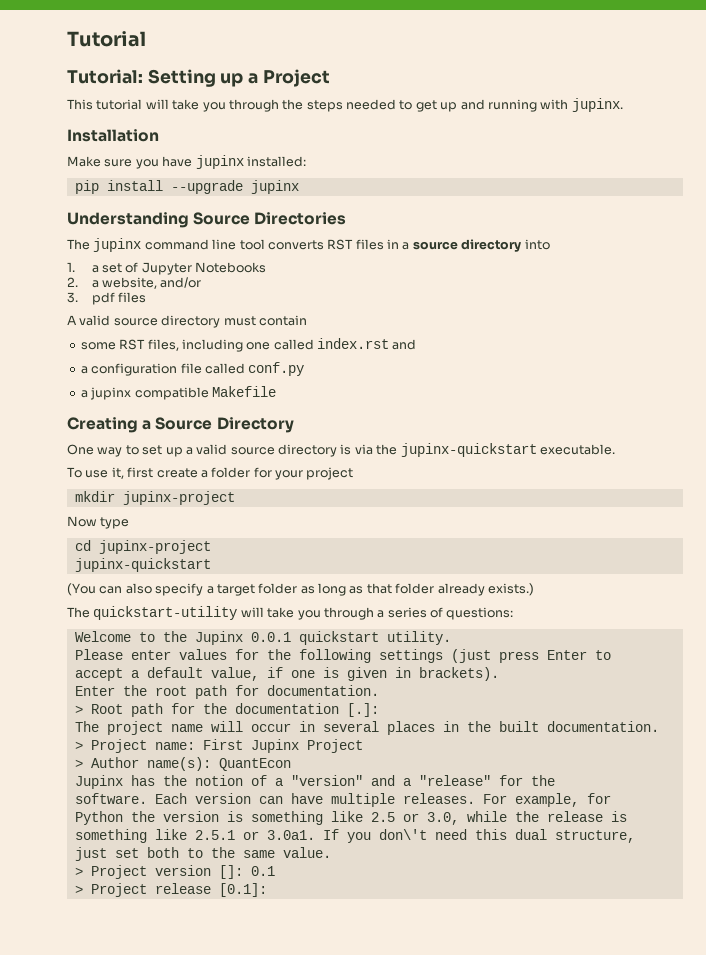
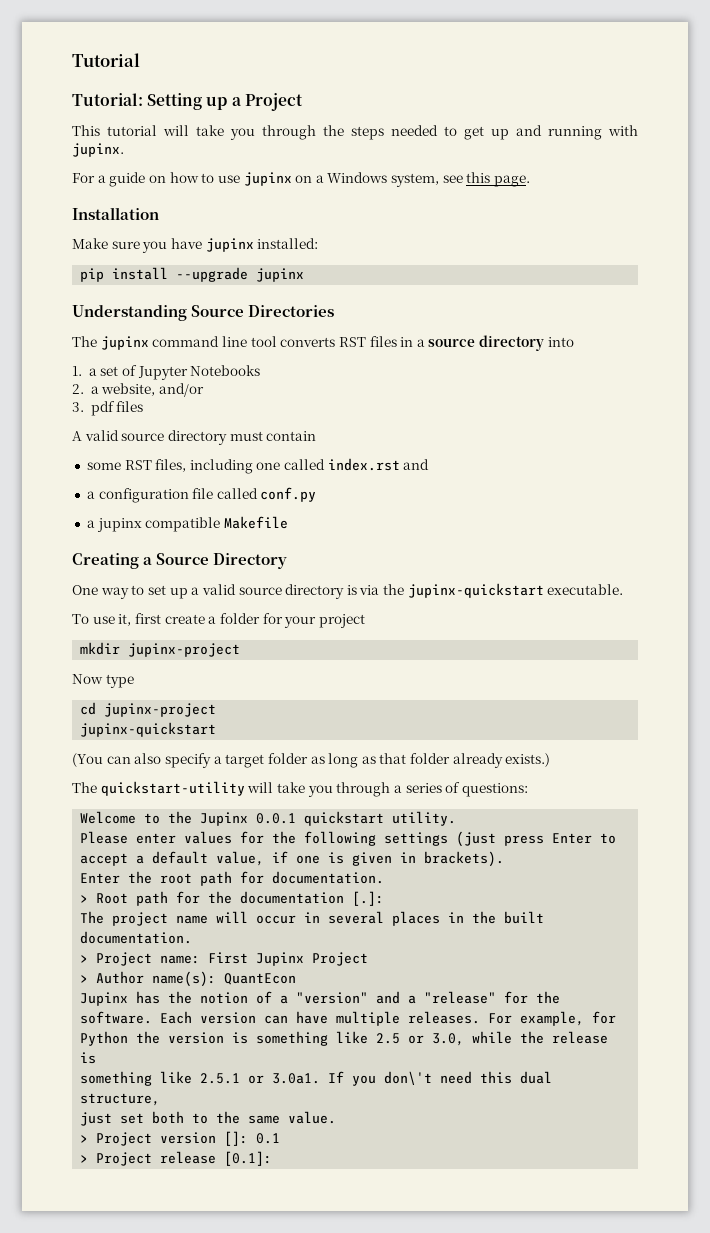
+ For a guide on how to use jupinx on a Windows system, see this page.

